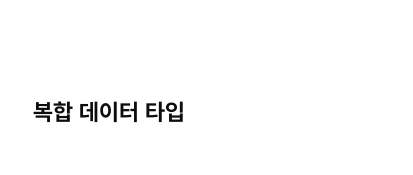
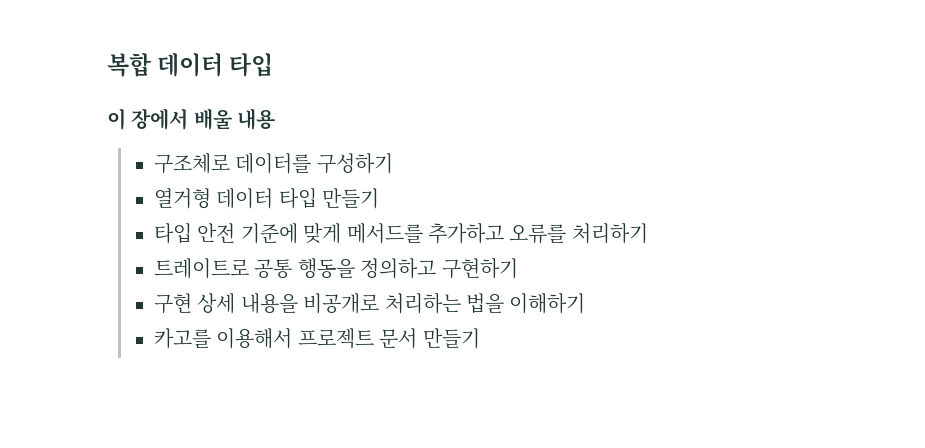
+ 이 장에서 배울 내용
+ 구조체로 데이터를 구성하기
+ 열거형 데이터 타입 만들기
+ 타입 안전 기준에 맞게 메서드를 추가하고 오류를 처리하기
+ 트레이트로 공통 행동을 정의하고 구현하기
+ 구현 상세 내용을 비공개로 처리하는 법을 이해하기
+ 카고를 이용해서 프로젝트 문서 만들기

